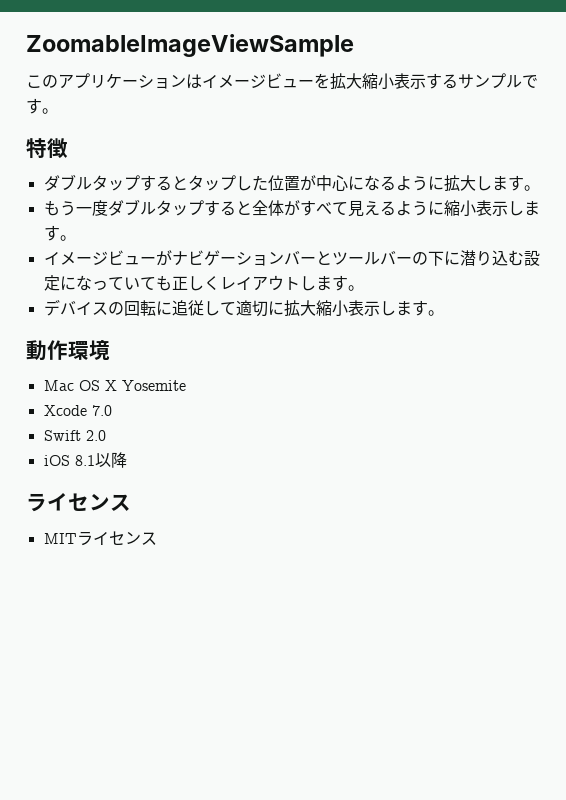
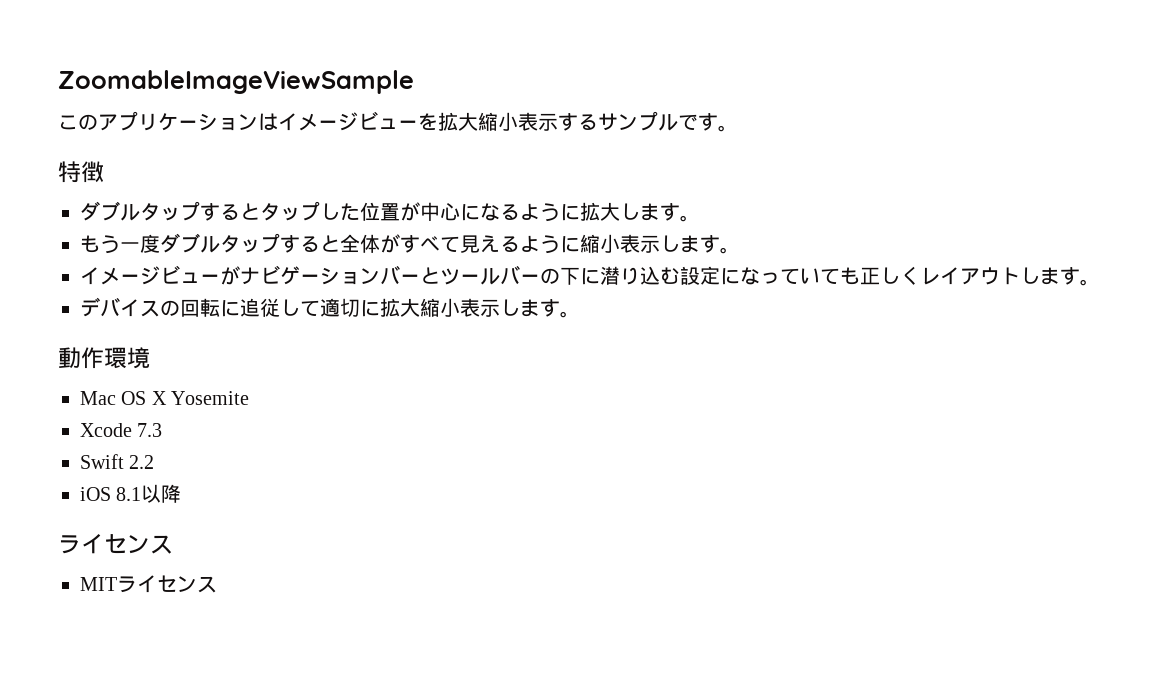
- Xcode 7.0
+ Xcode 7.3
- Swift 2.0
+ Swift 2.2

